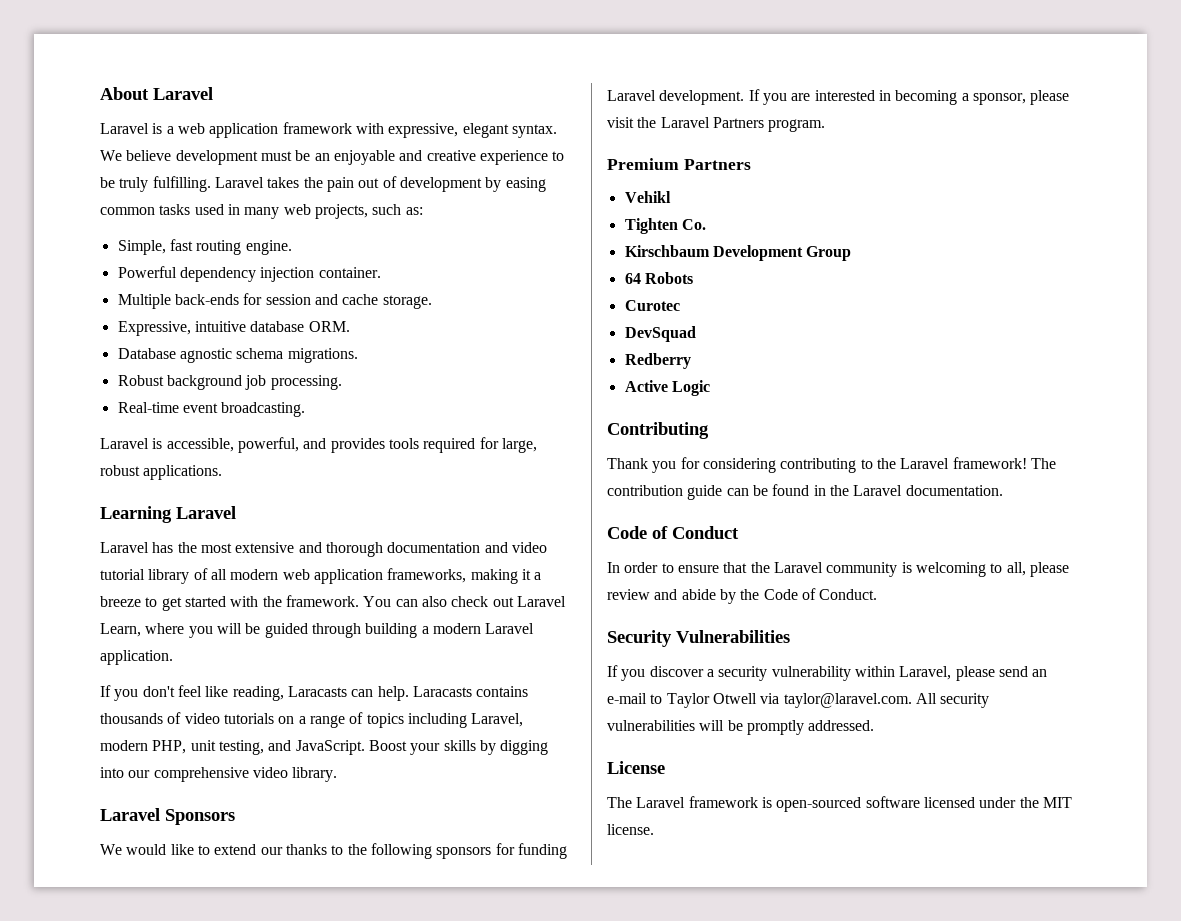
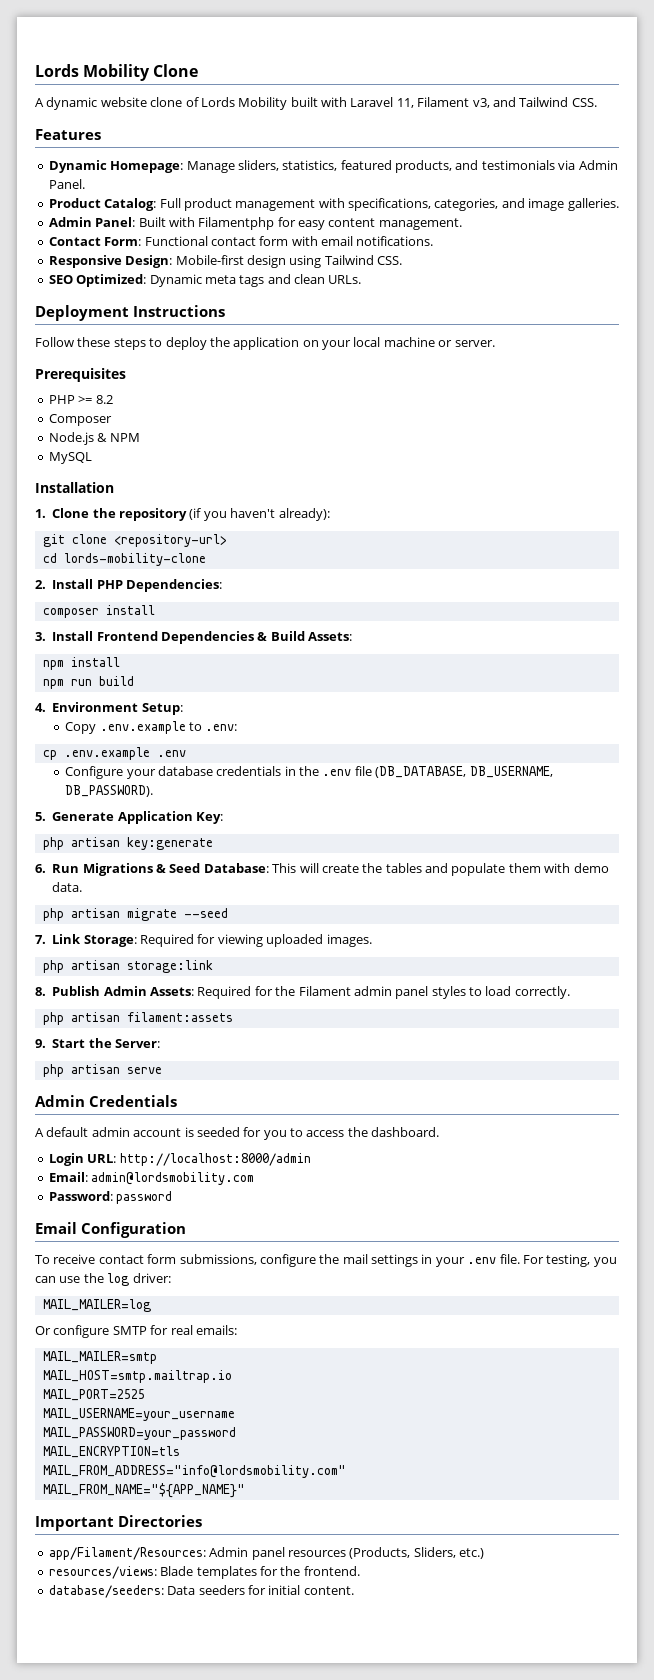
- About Laravel
- Laravel is a web application framework with expressive, elegant syntax. We believe development must be an enjoyable and creative experience to be truly fulfilling. Laravel takes the pain out of development by easing common tasks used in many web projects, such as:
- Simple, fast routing engine.
- Powerful dependency injection container.
- Multiple back-ends for session and cache storage.
- Expressive, intuitive database ORM.
- Database agnostic schema migrations.
- Robust background job processing.
- Real-time event broadcasting.
- Laravel is accessible, powerful, and provides tools required for large, robust applications.
- Learning Laravel
- Laravel has the most extensive and thorough documentation and video tutorial library of all modern web application frameworks, making it a breeze to get started with the framework. You can also check out Laravel Learn, where you will be guided through building a modern Laravel application.
- If you don't feel like reading, Laracasts can help. Laracasts contains thousands of video tutorials on a range of topics including Laravel, modern PHP, unit testing, and JavaScript. Boost your skills by digging into our comprehensive video library.
- Laravel Sponsors
- We would like to extend our thanks to the following sponsors for funding Laravel development. If you are interested in becoming a sponsor, please visit the Laravel Partners program.
- Premium Partners
- Vehikl
- Tighten Co.
- Kirschbaum Development Group
- 64 Robots
- Curotec
- DevSquad
- Redberry
- Active Logic
- Contributing
- Thank you for considering contributing to the Laravel framework! The contribution guide can be found in the Laravel documentation.
- Code of Conduct
- In order to ensure that the Laravel community is welcoming to all, please review and abide by the Code of Conduct.
- Security Vulnerabilities
- If you discover a security vulnerability within Laravel, please send an e-mail to Taylor Otwell via taylor@laravel.com. All security vulnerabilities will be promptly addressed.
- License
- The Laravel framework is open-sourced software licensed under the MIT license.
+ Lords Mobility Clone
+ A dynamic website clone of Lords Mobility built with Laravel 11, Filament v3, and Tailwind CSS.
+ Features
+ Dynamic Homepage: Manage sliders, statistics, featured products, and testimonials via Admin Panel.
+ Product Catalog: Full product management with specifications, categories, and image galleries.
+ Admin Panel: Built with Filamentphp for easy content management.
+ Contact Form: Functional contact form with email notifications.
+ Responsive Design: Mobile-first design using Tailwind CSS.
+ SEO Optimized: Dynamic meta tags and clean URLs.
+ Deployment Instructions
+ Follow these steps to deploy the application on your local machine or server.
+ Prerequisites
+ PHP >= 8.2
+ Composer
+ Node.js & NPM
+ MySQL
+ Installation
+ 1. Clone the repository (if you haven't already):
+ git clone <repository-url>
+ cd lords-mobility-clone
+ 2. Install PHP Dependencies:
+ composer install
+ 3. Install Frontend Dependencies & Build Assets:
+ npm install
+ npm run build
+ 4. Environment Setup:
+ Copy .env.example to .env:
+ cp .env.example .env
+ Configure your database credentials in the .env file (DB_DATABASE, DB_USERNAME, DB_PASSWORD).
+ 5. Generate Application Key:
+ php artisan key:generate
+ 6. Run Migrations & Seed Database: This will create the tables and populate them with demo data.
+ php artisan migrate --seed
+ 7. Link Storage: Required for viewing uploaded images.
+ php artisan storage:link
+ 8. Publish Admin Assets: Required for the Filament admin panel styles to load correctly.
+ php artisan filament:assets
+ 9. Start the Server:
+ php artisan serve
+ Admin Credentials
+ A default admin account is seeded for you to access the dashboard.
+ Login URL: http://localhost:8000/admin
+ Email: admin@lordsmobility.com
+ Password: password
+ Email Configuration
+ To receive contact form submissions, configure the mail settings in your .env file. For testing, you can use the log driver:
+ MAIL_MAILER=log
+ Or configure SMTP for real emails:
+ MAIL_MAILER=smtp
+ MAIL_HOST=smtp.mailtrap.io
+ MAIL_PORT=2525
+ MAIL_USERNAME=your_username
+ MAIL_PASSWORD=your_password
+ MAIL_ENCRYPTION=tls
+ MAIL_FROM_ADDRESS="info@lordsmobility.com"
+ MAIL_FROM_NAME="${APP_NAME}"
+ Important Directories
+ app/Filament/Resources: Admin panel resources (Products, Sliders, etc.)
+ resources/views: Blade templates for the frontend.
+ database/seeders: Data seeders for initial content.

